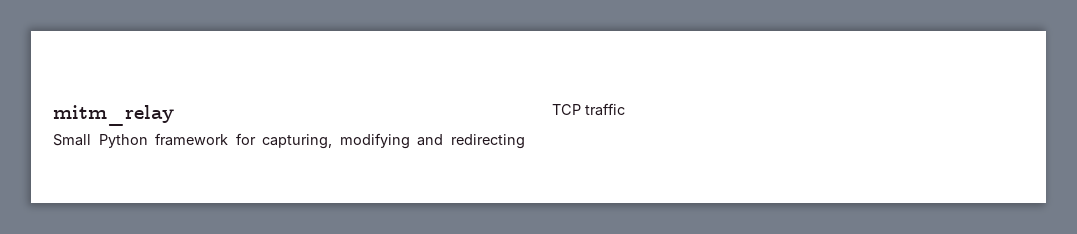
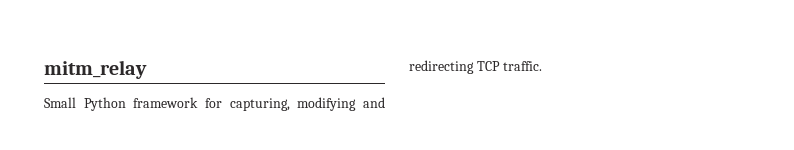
- Small Python framework for capturing, modifying and redirecting TCP traffic
+ Small Python framework for capturing, modifying and redirecting TCP traffic.

